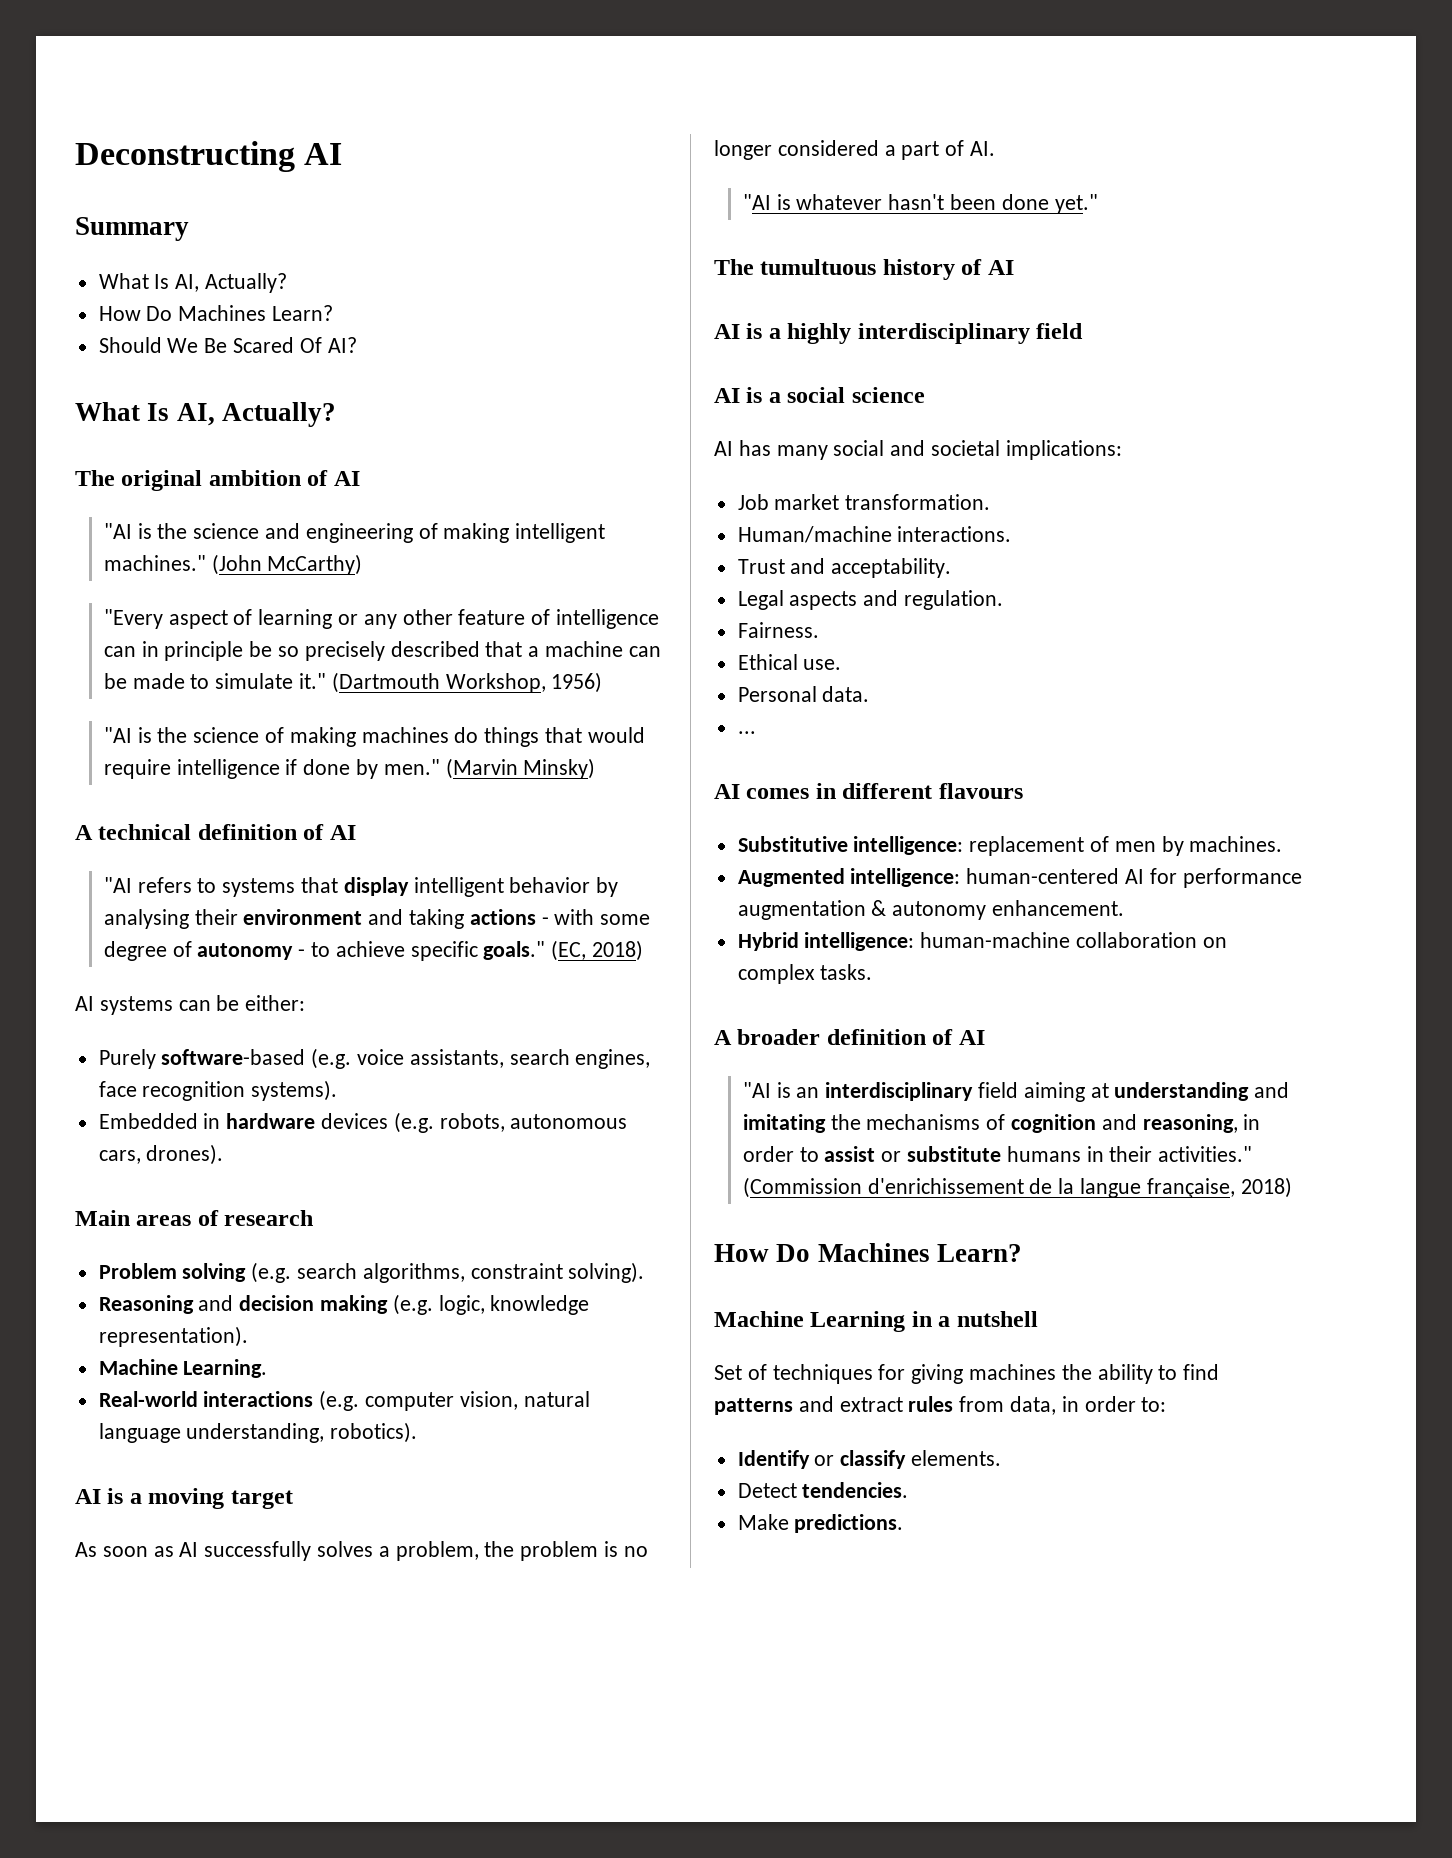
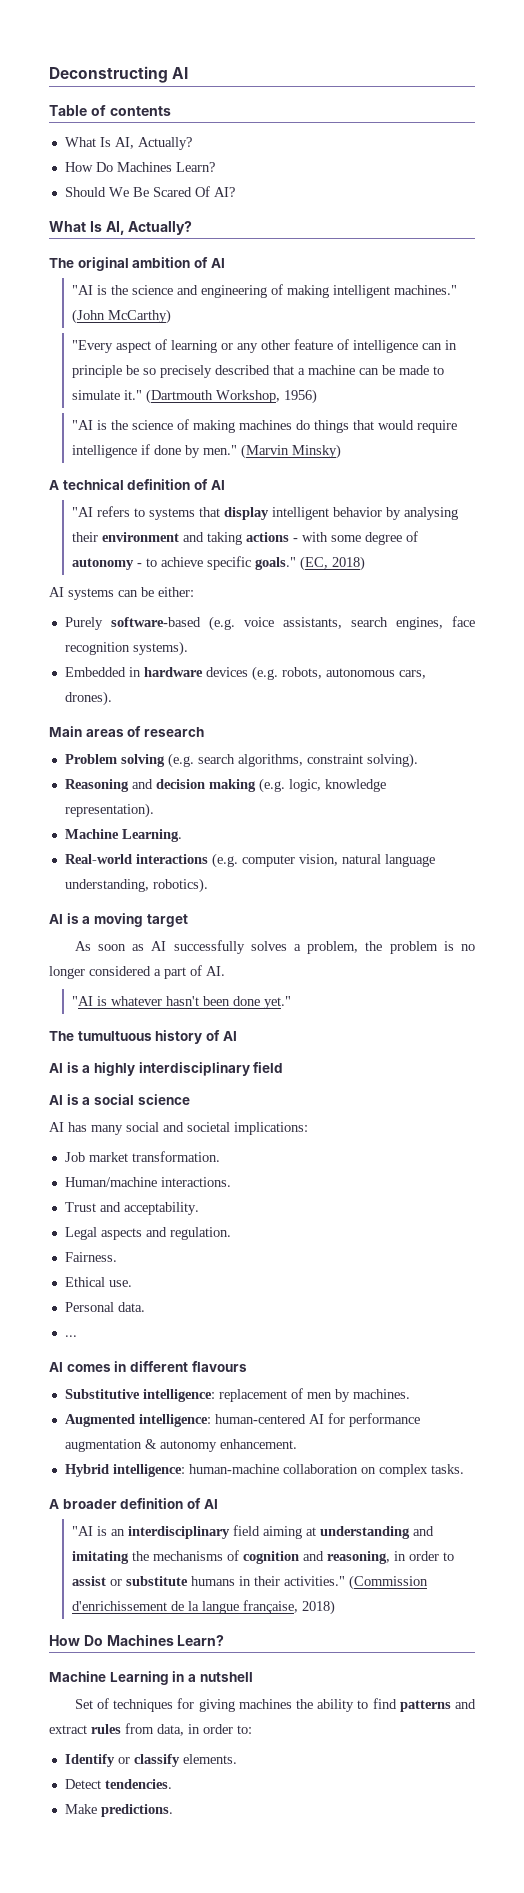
- Summary
+ Table of contents

